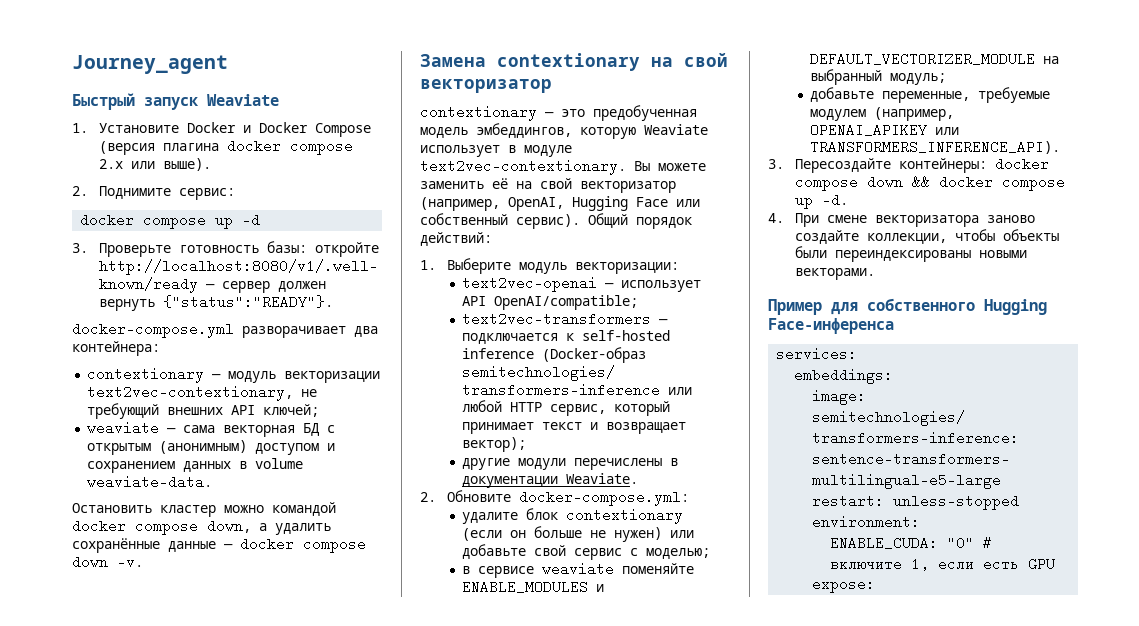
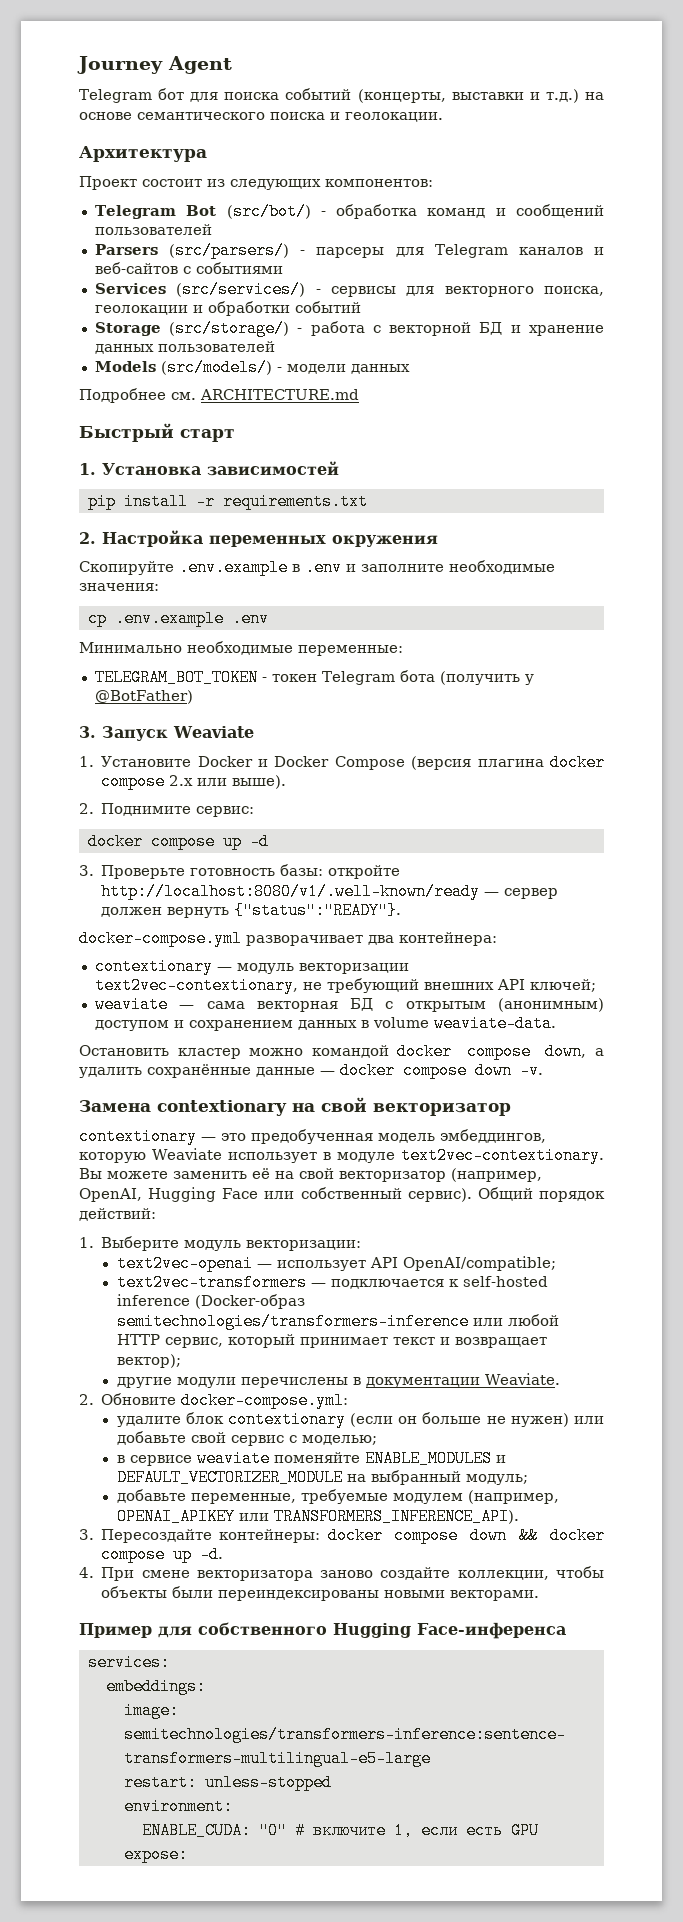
- Journey_agent
- Быстрый запуск Weaviate
+ Journey Agent
+ Telegram бот для поиска событий (концерты, выставки и т.д.) на основе семантического поиска и геолокации.
+ Архитектура
+ Проект состоит из следующих компонентов:
+ Telegram Bot (src/bot/) - обработка команд и сообщений пользователей
+ Parsers (src/parsers/) - парсеры для Telegram каналов и веб-сайтов с событиями
+ Services (src/services/) - сервисы для векторного поиска, геолокации и обработки событий
+ Storage (src/storage/) - работа с векторной БД и хранение данных пользователей
+ Models (src/models/) - модели данных
+ Подробнее см. ARCHITECTURE.md
+ Быстрый старт
+ 1. Установка зависимостей
+ pip install -r requirements.txt
+ 2. Настройка переменных окружения
+ Скопируйте .env.example в .env и заполните необходимые значения:
+ cp .env.example .env
+ Минимально необходимые переменные:
+ TELEGRAM_BOT_TOKEN - токен Telegram бота (получить у @BotFather)
+ 3. Запуск Weaviate

